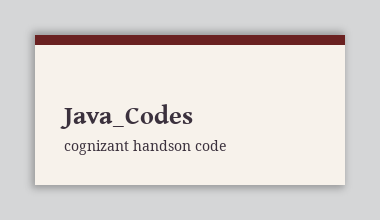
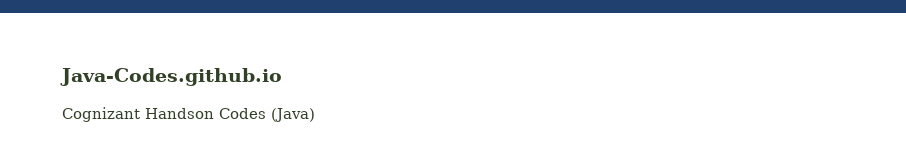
- Java_Codes
- cognizant handson code
+ Java-Codes.github.io
+ Cognizant Handson Codes (Java)

